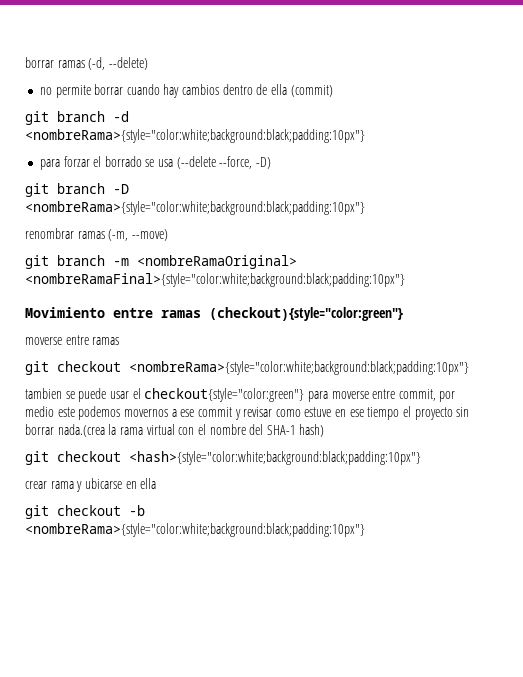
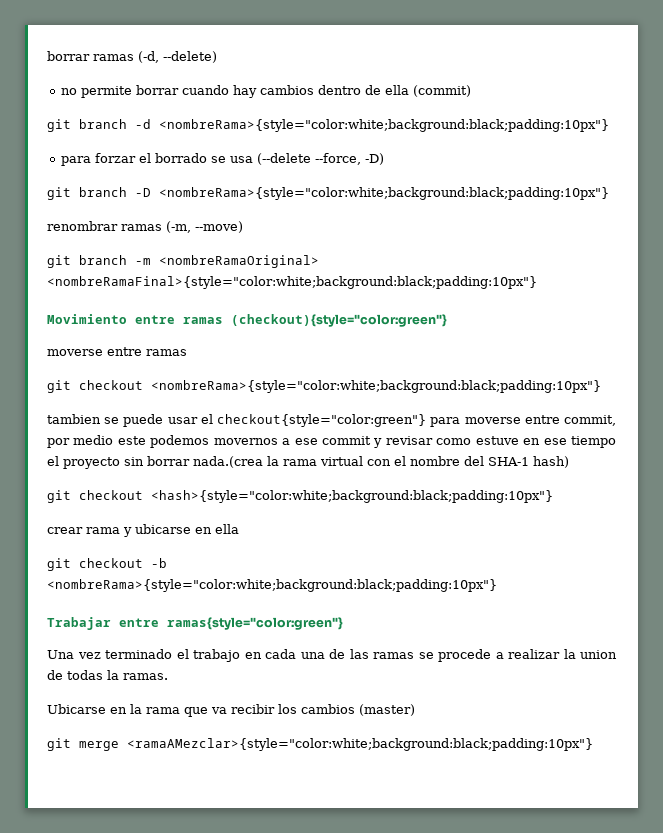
+ Trabajar entre ramas{style="color:green"}
+ Una vez terminado el trabajo en cada una de las ramas se procede a realizar la union de todas la ramas.
+ Ubicarse en la rama que va recibir los cambios (master)
+ git merge <ramaAMezclar>{style="color:white;background:black;padding:10px"}

